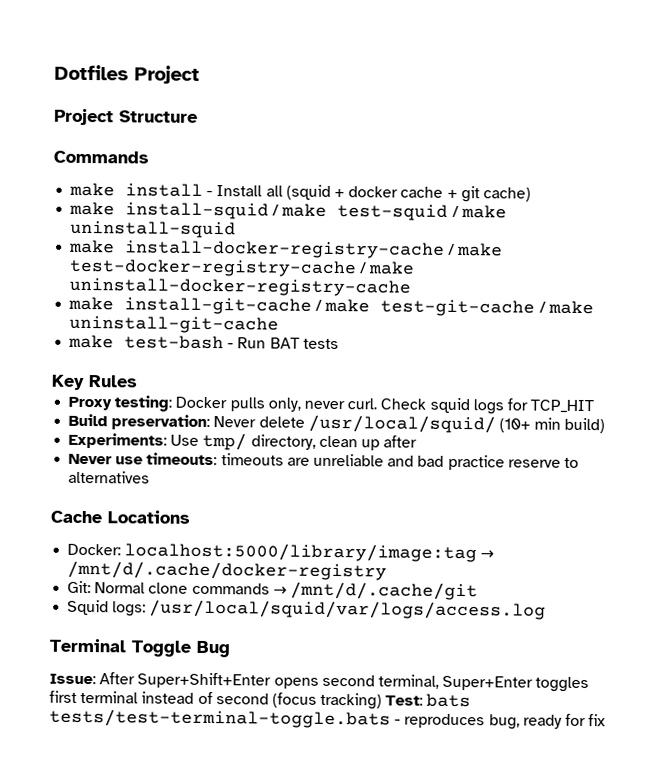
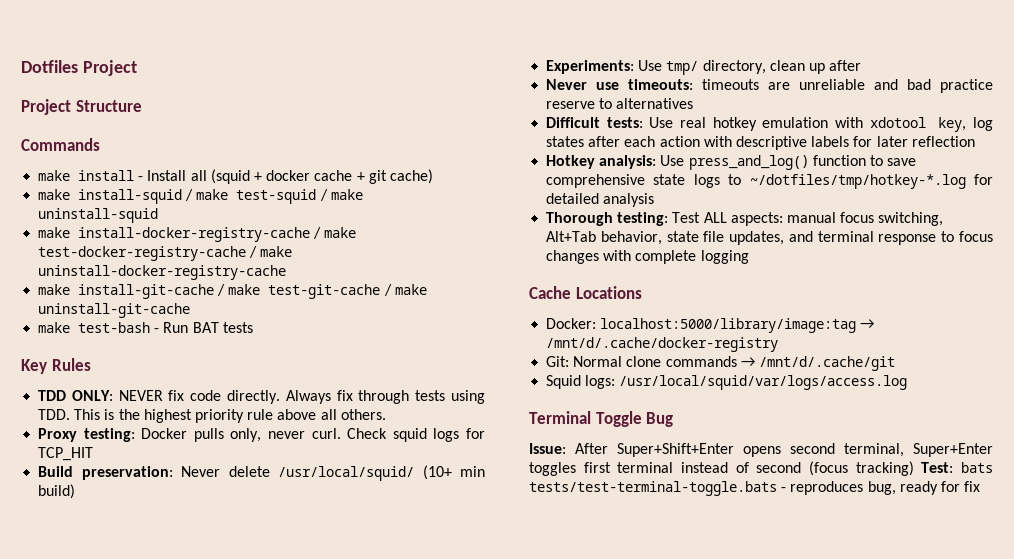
+ TDD ONLY: NEVER fix code directly. Always fix through tests using TDD. This is the highest priority rule above all others.
+ Difficult tests: Use real hotkey emulation with xdotool key, log states after each action with descriptive labels for later reflection
+ Hotkey analysis: Use press_and_log() function to save comprehensive state logs to ~/dotfiles/tmp/hotkey-*.log for detailed analysis
+ Thorough testing: Test ALL aspects: manual focus switching, Alt+Tab behavior, state file updates, and terminal response to focus changes with complete logging

